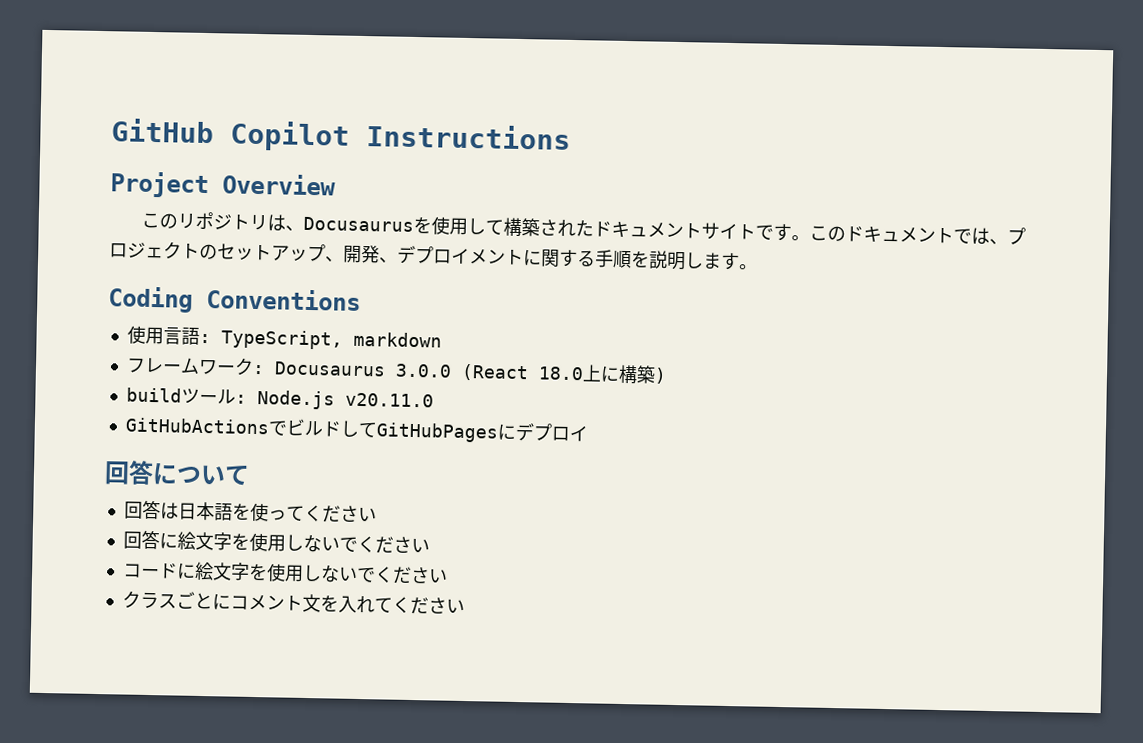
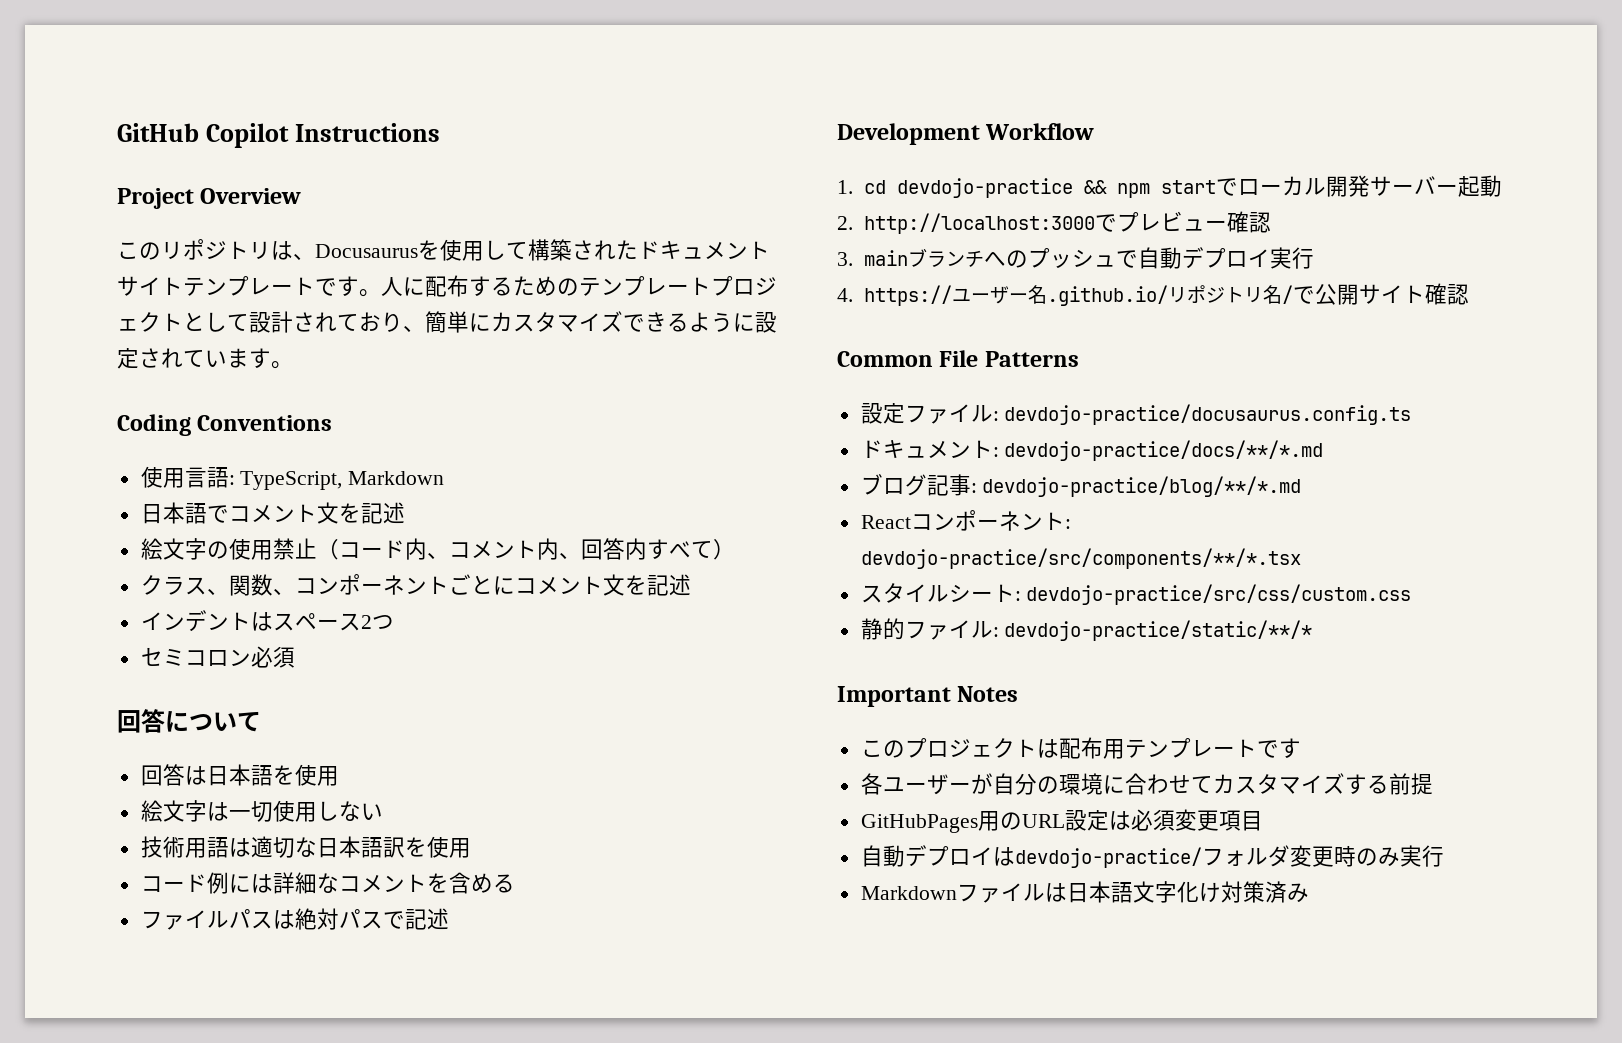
- このリポジトリは、Docusaurusを使用して構築されたドキュメントサイトです。このドキュメントでは、プロジェクトのセットアップ、開発、デプロイメントに関する手順を説明します。
+ このリポジトリは、Docusaurusを使用して構築されたドキュメントサイトテンプレートです。人に配布するためのテンプレートプロジェクトとして設計されており、簡単にカスタマイズできるように設定されています。
- 使用言語: TypeScript, markdown
- フレームワーク: Docusaurus 3.0.0 (React 18.0上に構築)
- buildツール: Node.js v20.11.0
- GitHubActionsでビルドしてGitHubPagesにデプロイ
+ 使用言語: TypeScript, Markdown
+ 日本語でコメント文を記述
+ 絵文字の使用禁止（コード内、コメント内、回答内すべて）
+ クラス、関数、コンポーネントごとにコメント文を記述
+ インデントはスペース2つ
+ セミコロン必須
- 回答は日本語を使ってください
- 回答に絵文字を使用しないでください
- コードに絵文字を使用しないでください
- クラスごとにコメント文を入れてください
+ 回答は日本語を使用
+ 絵文字は一切使用しない
+ 技術用語は適切な日本語訳を使用
+ コード例には詳細なコメントを含める
+ ファイルパスは絶対パスで記述
+ Development Workflow
+ 1. cd devdojo-practice && npm startでローカル開発サーバー起動
+ 2. http://localhost:3000でプレビュー確認
+ 3. mainブランチへのプッシュで自動デプロイ実行
+ 4. https://ユーザー名.github.io/リポジトリ名/で公開サイト確認
+ Common File Patterns
+ 設定ファイル: devdojo-practice/docusaurus.config.ts
+ ドキュメント: devdojo-practice/docs/**/*.md
+ ブログ記事: devdojo-practice/blog/**/*.md
+ Reactコンポーネント: devdojo-practice/src/components/**/*.tsx
+ スタイルシート: devdojo-practice/src/css/custom.css
+ 静的ファイル: devdojo-practice/static/**/*
+ Important Notes
+ このプロジェクトは配布用テンプレートです
+ 各ユーザーが自分の環境に合わせてカスタマイズする前提
+ GitHubPages用のURL設定は必須変更項目
+ 自動デプロイはdevdojo-practice/フォルダ変更時のみ実行
+ Markdownファイルは日本語文字化け対策済み

